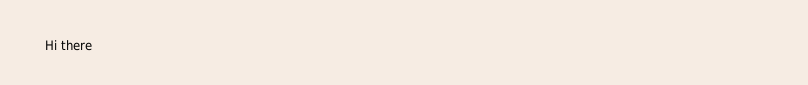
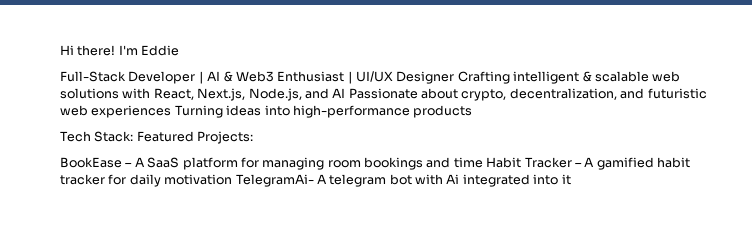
- Hi there
+ Hi there! I'm Eddie
+ Full-Stack Developer | AI & Web3 Enthusiast | UI/UX Designer Crafting intelligent & scalable web solutions with React, Next.js, Node.js, and AI Passionate about crypto, decentralization, and futuristic web experiences Turning ideas into high-performance products
+ Tech Stack: Featured Projects:
+ BookEase – A SaaS platform for managing room bookings and time Habit Tracker – A gamified habit tracker for daily motivation TelegramAi- A telegram bot with Ai integrated into it

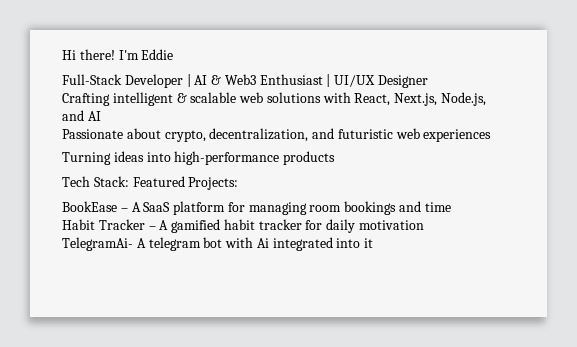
- Full-Stack Developer | AI & Web3 Enthusiast | UI/UX Designer Crafting intelligent & scalable web solutions with React, Next.js, Node.js, and AI Passionate about crypto, decentralization, and futuristic web experiences Turning ideas into high-performance products
+ Full-Stack Developer | AI & Web3 Enthusiast | UI/UX Designer
+ Crafting intelligent & scalable web solutions with React, Next.js, Node.js, and AI
+ Passionate about crypto, decentralization, and futuristic web experiences
+ Turning ideas into high-performance products
- BookEase – A SaaS platform for managing room bookings and time Habit Tracker – A gamified habit tracker for daily motivation TelegramAi- A telegram bot with Ai integrated into it
+ BookEase – A SaaS platform for managing room bookings and time
+ Habit Tracker – A gamified habit tracker for daily motivation
+ TelegramAi- A telegram bot with Ai integrated into it

